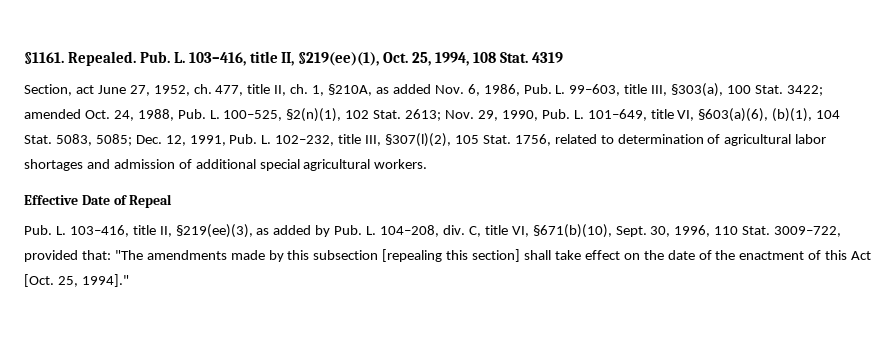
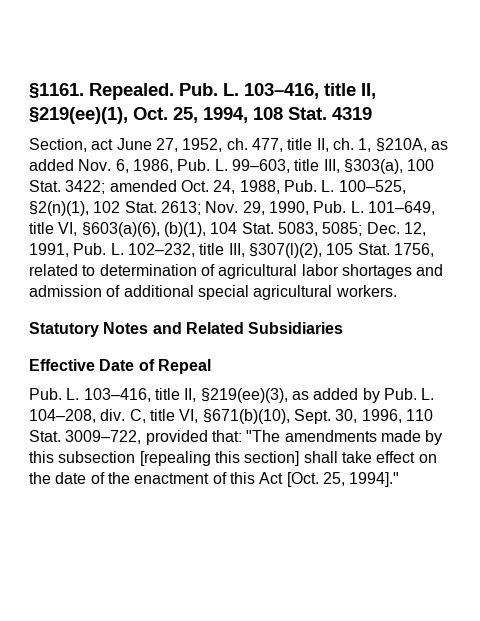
+ Statutory Notes and Related Subsidiaries

